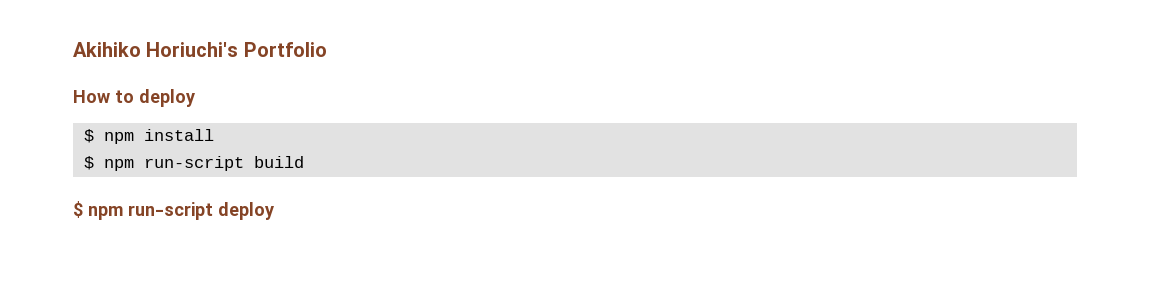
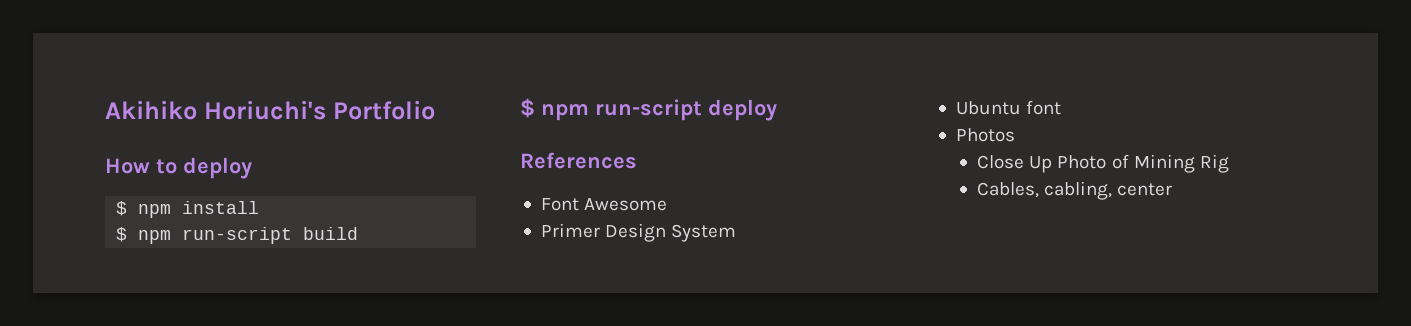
+ References
+ Font Awesome
+ Primer Design System
+ Ubuntu font
+ Photos
+ Close Up Photo of Mining Rig
+ Cables, cabling, center

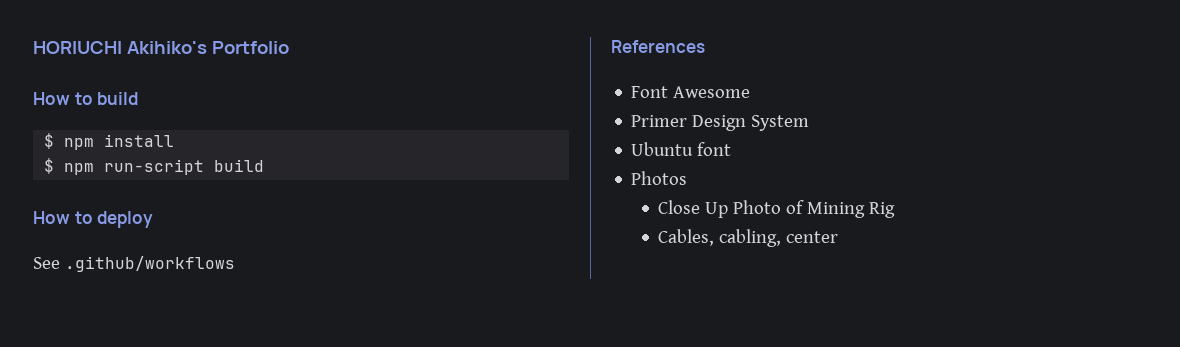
- Akihiko Horiuchi's Portfolio
+ HORIUCHI Akihiko's Portfolio
- How to deploy
+ How to build
- $ npm run-script deploy
+ How to deploy
+ See .github/workflows

